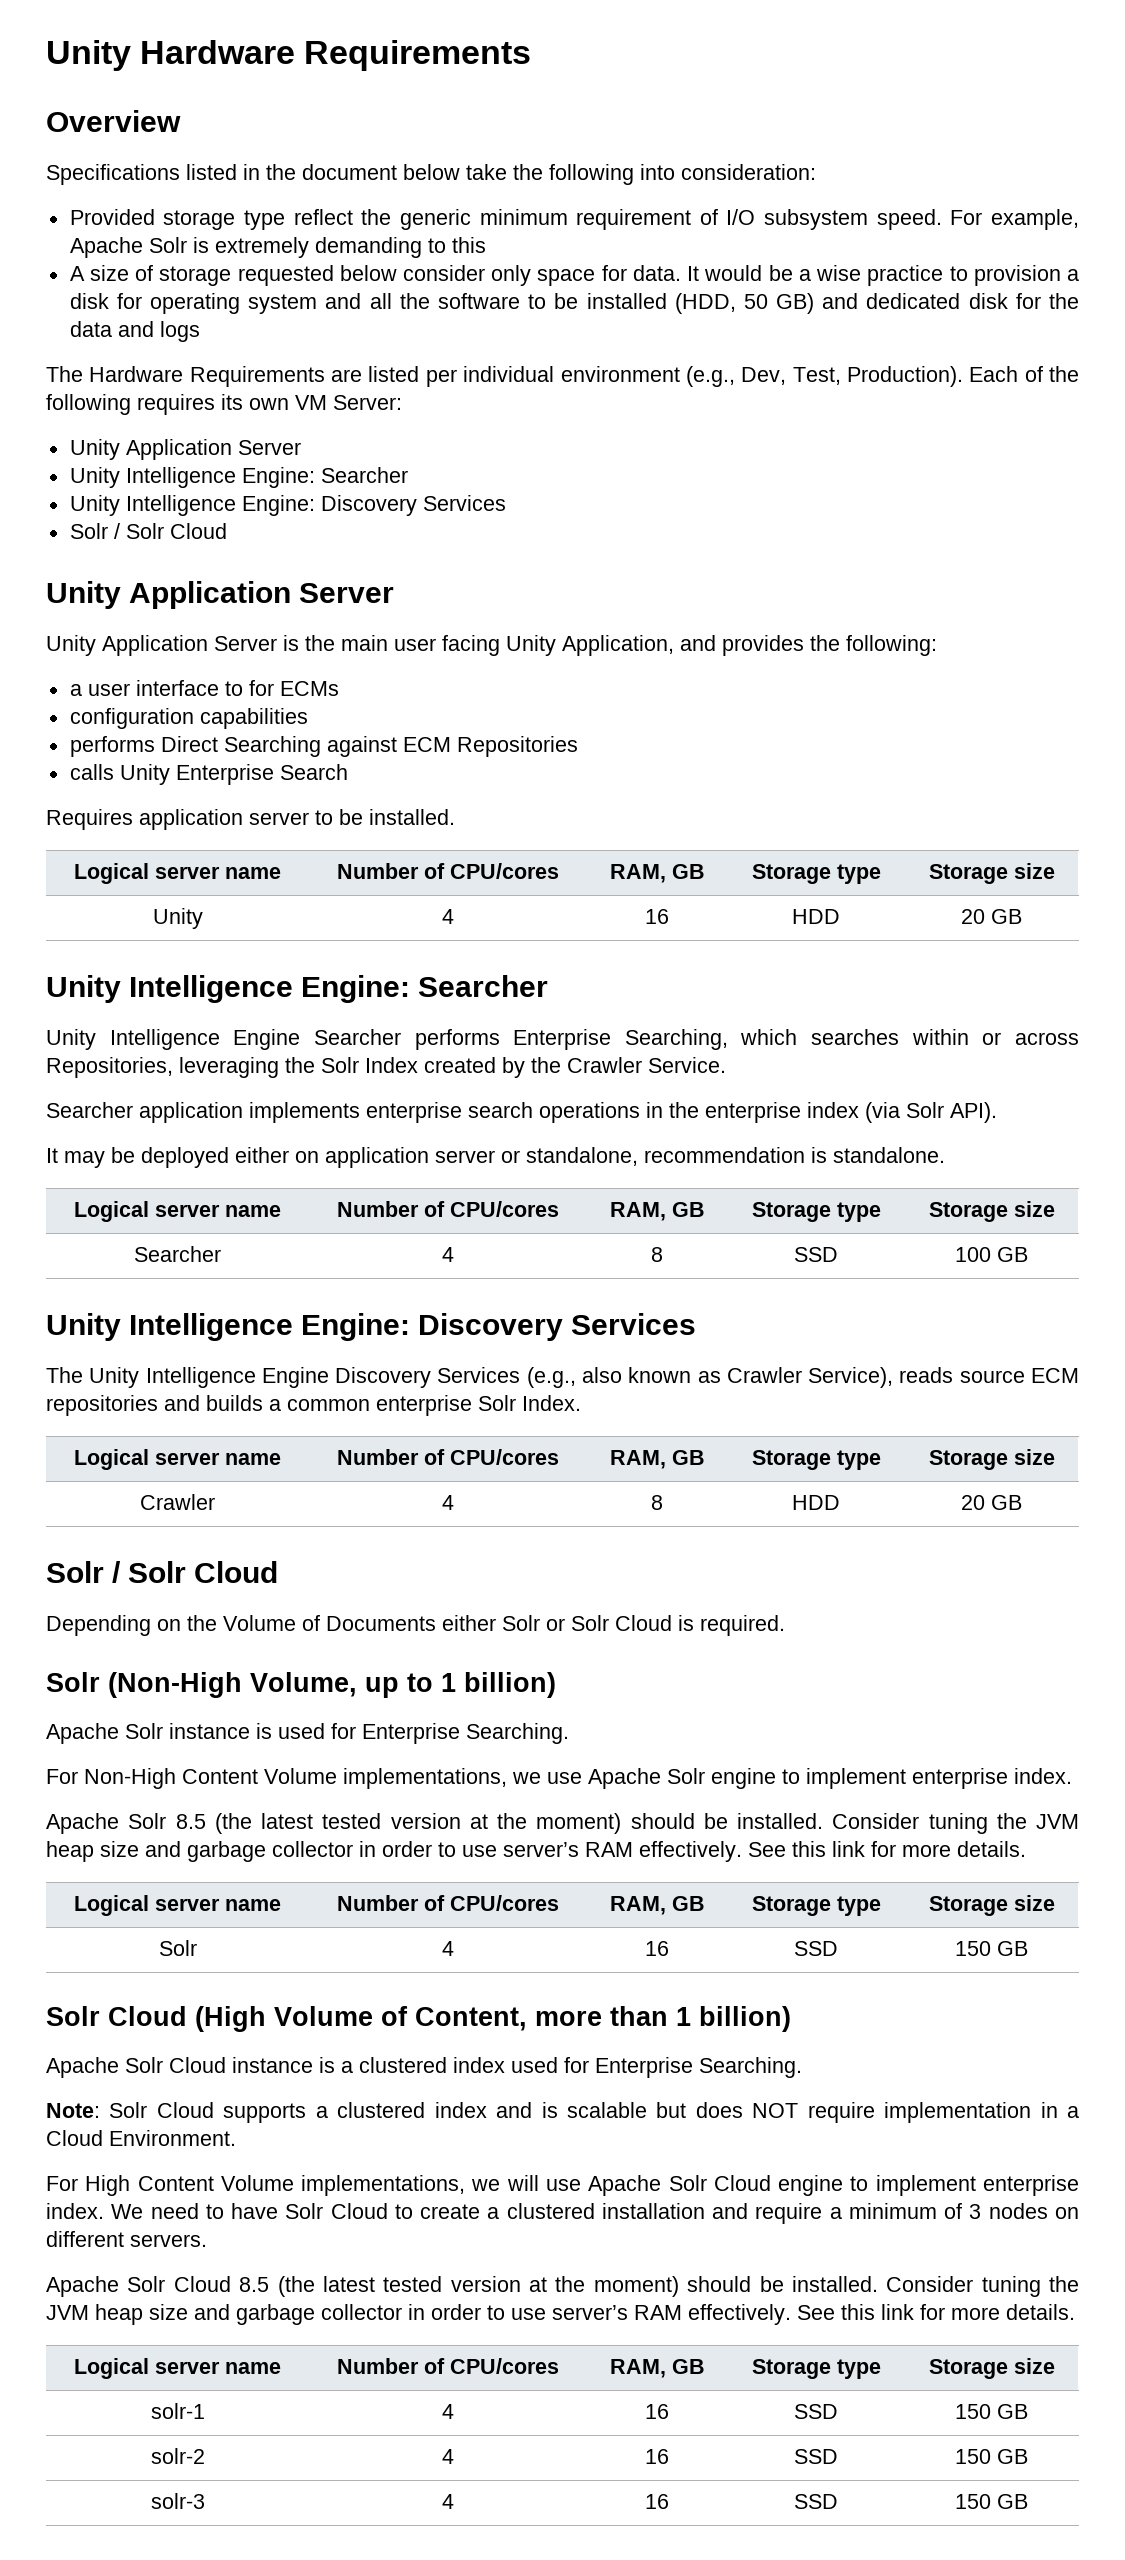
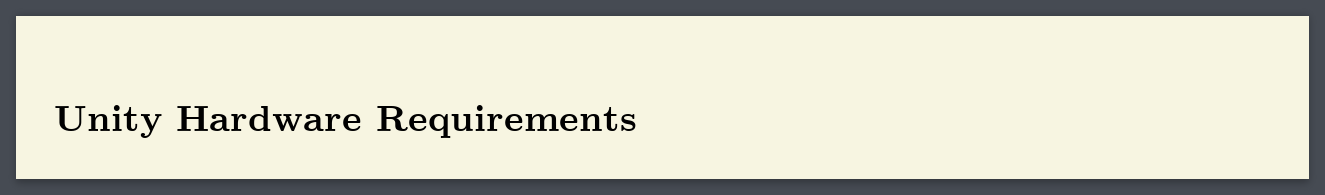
- Overview
- Specifications listed in the document below take the following into consideration:
- Provided storage type reflect the generic minimum requirement of I/O subsystem speed. For example, Apache Solr is extremely demanding to this
- A size of storage requested below consider only space for data. It would be a wise practice to provision a disk for operating system and all the software to be installed (HDD, 50 GB) and dedicated disk for the data and logs
- The Hardware Requirements are listed per individual environment (e.g., Dev, Test, Production). Each of the following requires its own VM Server:
- Unity Application Server
- Unity Intelligence Engine: Searcher
- Unity Intelligence Engine: Discovery Services
- Solr / Solr Cloud
- Unity Application Server
- Unity Application Server is the main user facing Unity Application, and provides the following:
- a user interface to for ECMs
- configuration capabilities
- performs Direct Searching against ECM Repositories
- calls Unity Enterprise Search
- Requires application server to be installed.
- Logical server name | Number of CPU/cores | RAM, GB | Storage type | Storage size
- Unity | 4 | 16 | HDD | 20 GB
- Unity Intelligence Engine: Searcher
- Unity Intelligence Engine Searcher performs Enterprise Searching, which searches within or across Repositories, leveraging the Solr Index created by the Crawler Service.
- Searcher application implements enterprise search operations in the enterprise index (via Solr API).
- It may be deployed either on application server or standalone, recommendation is standalone.
- Logical server name | Number of CPU/cores | RAM, GB | Storage type | Storage size
- Searcher | 4 | 8 | SSD | 100 GB
- Unity Intelligence Engine: Discovery Services
- The Unity Intelligence Engine Discovery Services (e.g., also known as Crawler Service), reads source ECM repositories and builds a common enterprise Solr Index.
- Logical server name | Number of CPU/cores | RAM, GB | Storage type | Storage size
- Crawler | 4 | 8 | HDD | 20 GB
- Solr / Solr Cloud
- Depending on the Volume of Documents either Solr or Solr Cloud is required.
- Solr (Non-High Volume, up to 1 billion)
- Apache Solr instance is used for Enterprise Searching.
- For Non-High Content Volume implementations, we use Apache Solr engine to implement enterprise index.
- Apache Solr 8.5 (the latest tested version at the moment) should be installed. Consider tuning the JVM heap size and garbage collector in order to use server’s RAM effectively. See this link for more details.
- Logical server name | Number of CPU/cores | RAM, GB | Storage type | Storage size
- Solr | 4 | 16 | SSD | 150 GB
- Solr Cloud (High Volume of Content, more than 1 billion)
- Apache Solr Cloud instance is a clustered index used for Enterprise Searching.
- Note: Solr Cloud supports a clustered index and is scalable but does NOT require implementation in a Cloud Environment.
- For High Content Volume implementations, we will use Apache Solr Cloud engine to implement enterprise index. We need to have Solr Cloud to create a clustered installation and require a minimum of 3 nodes on different servers.
- Apache Solr Cloud 8.5 (the latest tested version at the moment) should be installed. Consider tuning the JVM heap size and garbage collector in order to use server’s RAM effectively. See this link for more details.
- Logical server name | Number of CPU/cores | RAM, GB | Storage type | Storage size
- solr-1 | 4 | 16 | SSD | 150 GB
- solr-2 | 4 | 16 | SSD | 150 GB
- solr-3 | 4 | 16 | SSD | 150 GB

